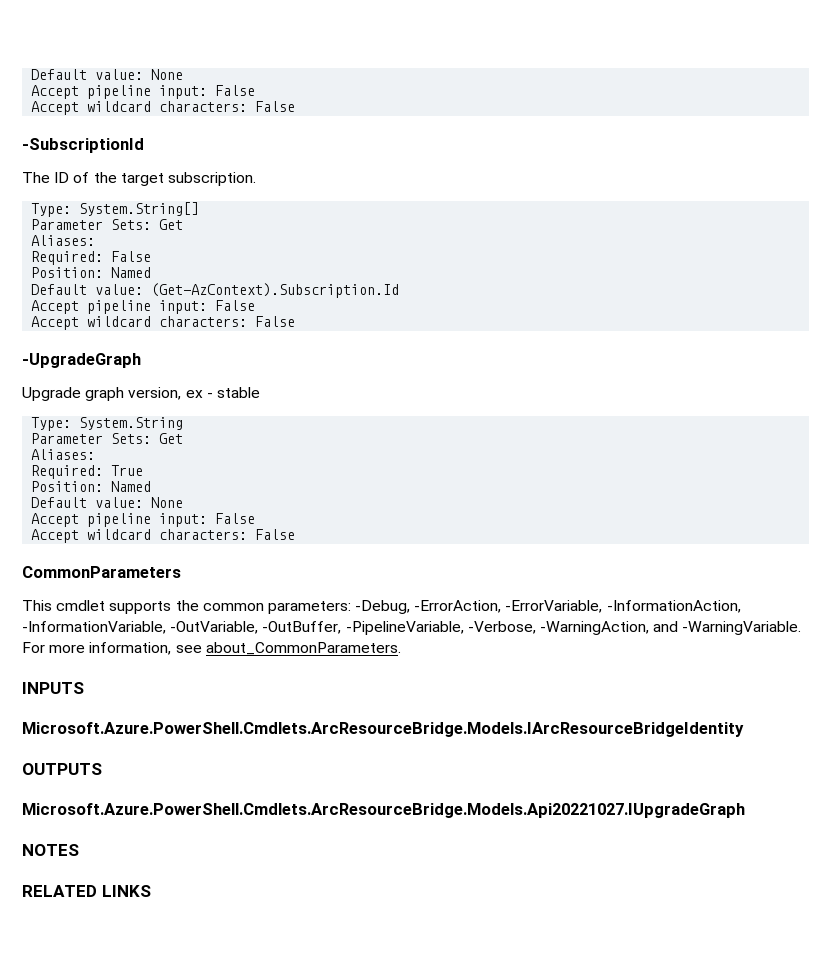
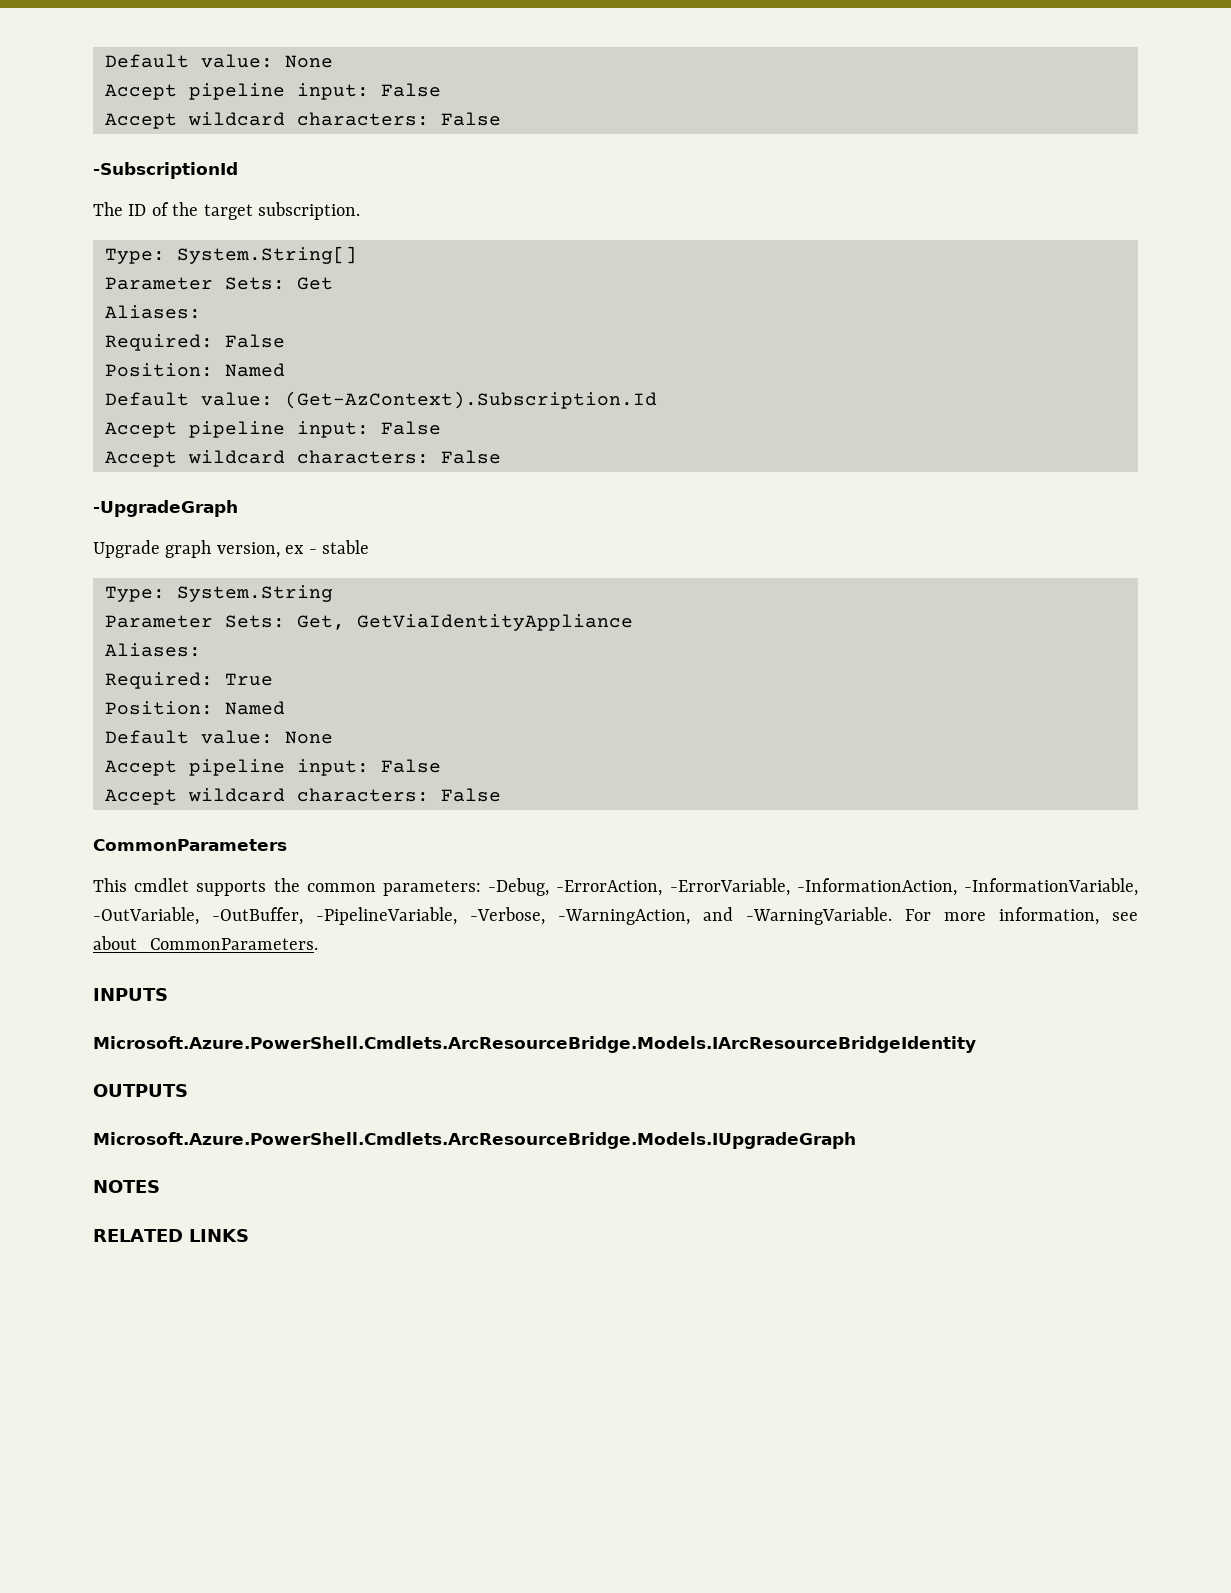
  Type: System.String
- Parameter Sets: Get
+ Parameter Sets: Get, GetViaIdentityAppliance
- Microsoft.Azure.PowerShell.Cmdlets.ArcResourceBridge.Models.Api20221027.IUpgradeGraph
+ Microsoft.Azure.PowerShell.Cmdlets.ArcResourceBridge.Models.IUpgradeGraph

